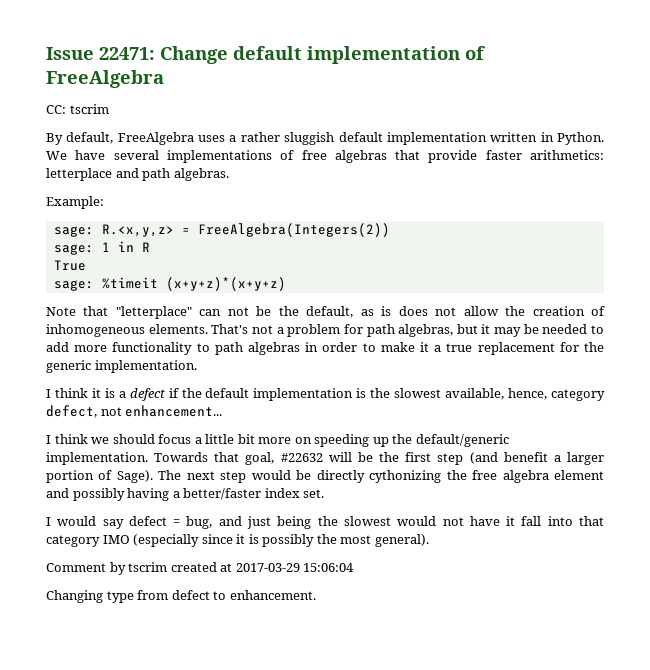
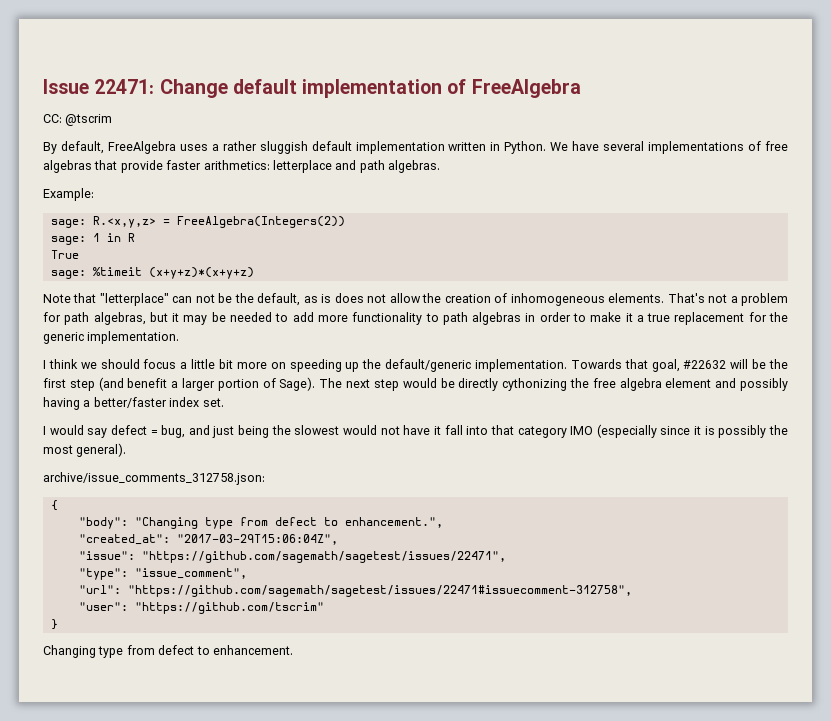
- CC: tscrim
+ CC: @tscrim
- I think it is a defect if the default implementation is the slowest available, hence, category defect, not enhancement...
- Comment by tscrim created at 2017-03-29 15:06:04
+ archive/issue_comments_312758.json:
+ {
+ "body": "Changing type from defect to enhancement.",
+ "created_at": "2017-03-29T15:06:04Z",
+ "issue": "https://github.com/sagemath/sagetest/issues/22471",
+ "type": "issue_comment",
+ "url": "https://github.com/sagemath/sagetest/issues/22471#issuecomment-312758",
+ "user": "https://github.com/tscrim"
+ }

